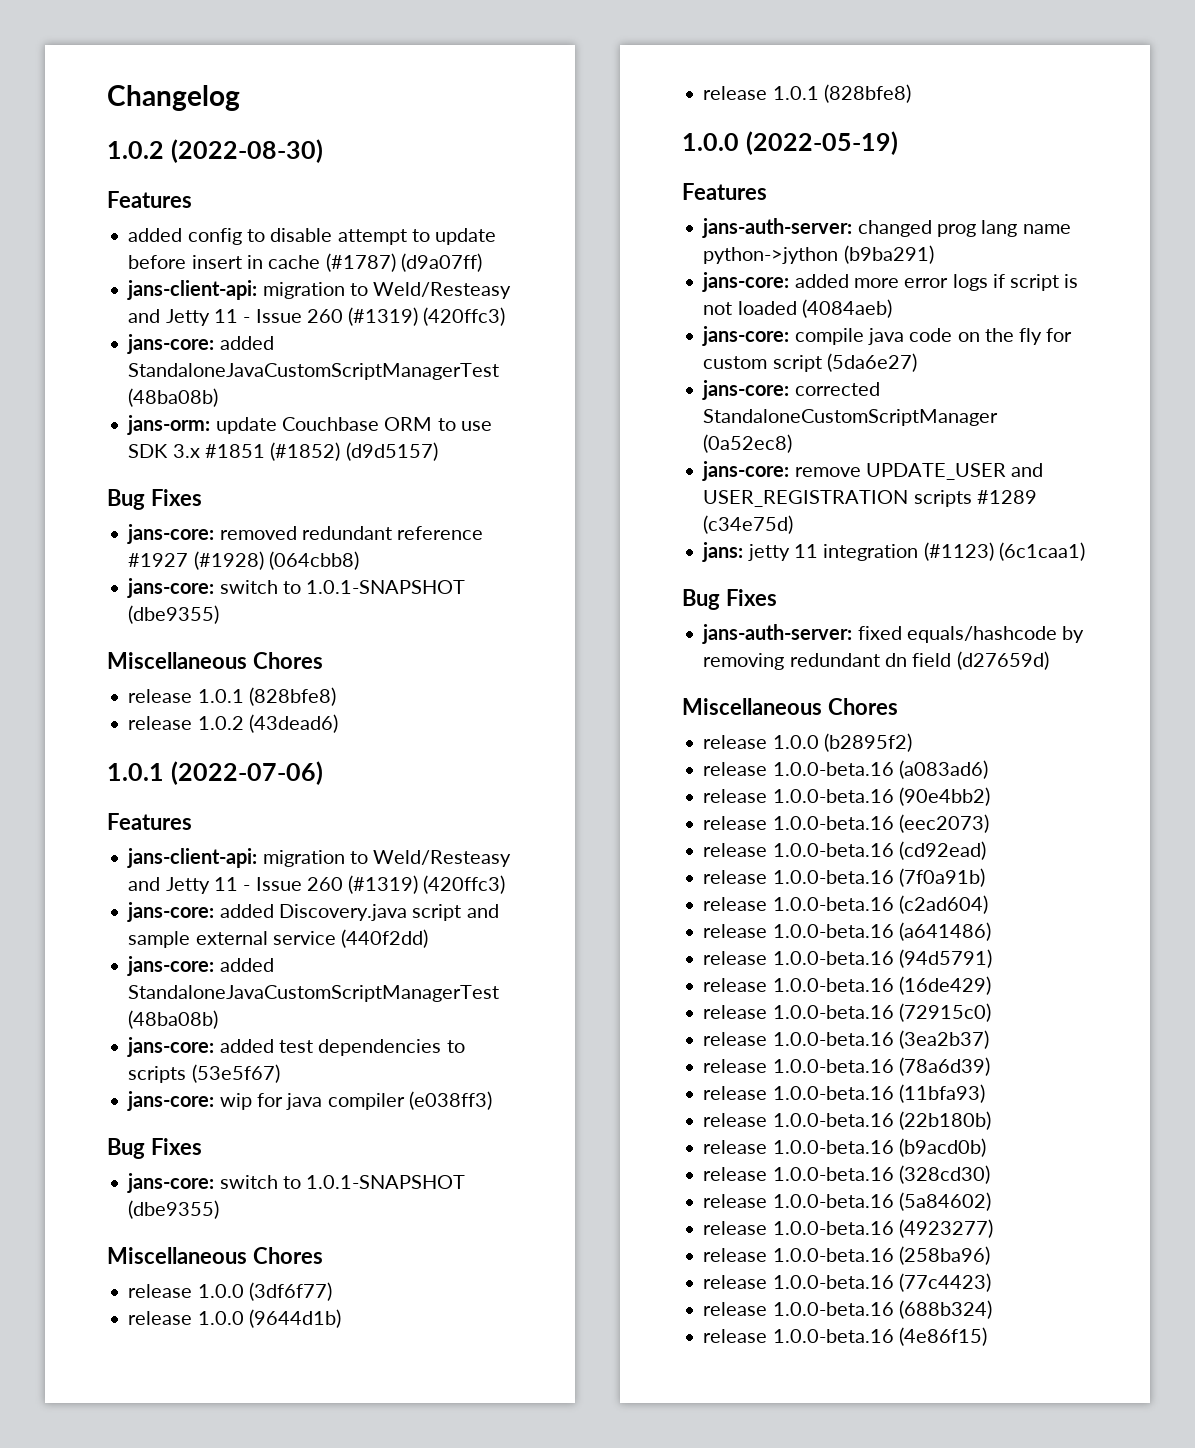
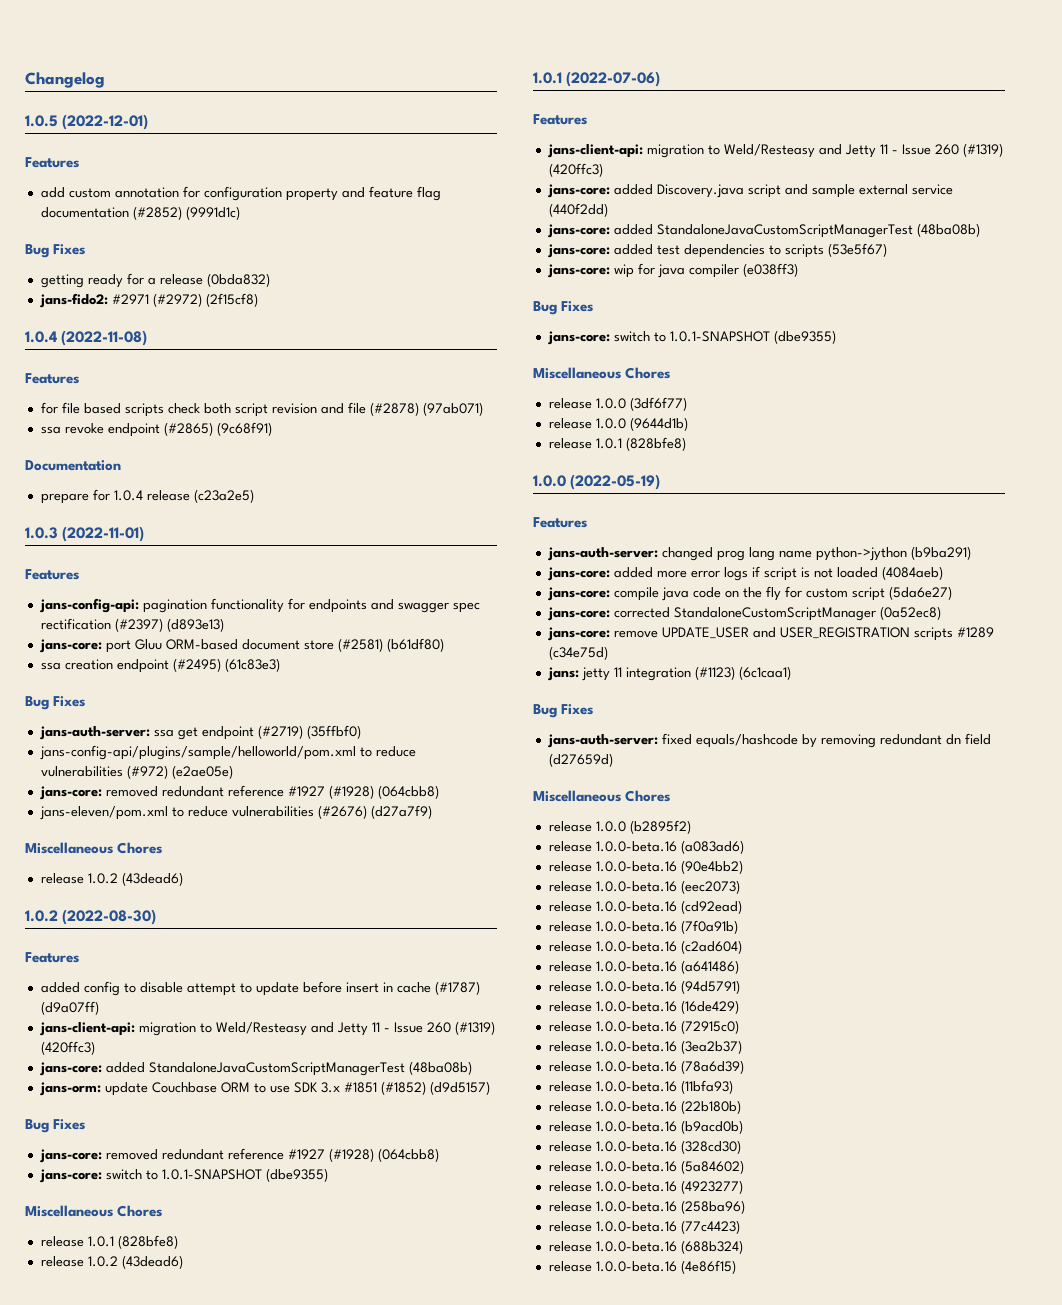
+ 1.0.5 (2022-12-01)
+ Features
+ add custom annotation for configuration property and feature flag documentation (#2852) (9991d1c)
+ Bug Fixes
+ getting ready for a release (0bda832)
+ jans-fido2: #2971 (#2972) (2f15cf8)
+ 1.0.4 (2022-11-08)
+ Features
+ for file based scripts check both script revision and file (#2878) (97ab071)
+ ssa revoke endpoint (#2865) (9c68f91)
+ Documentation
+ prepare for 1.0.4 release (c23a2e5)
+ 1.0.3 (2022-11-01)
+ Features
+ jans-config-api: pagination functionality for endpoints and swagger spec rectification (#2397) (d893e13)
+ jans-core: port Gluu ORM-based document store (#2581) (b61df80)
+ ssa creation endpoint (#2495) (61c83e3)
+ Bug Fixes
+ jans-auth-server: ssa get endpoint (#2719) (35ffbf0)
+ jans-config-api/plugins/sample/helloworld/pom.xml to reduce vulnerabilities (#972) (e2ae05e)
+ jans-core: removed redundant reference #1927 (#1928) (064cbb8)
+ jans-eleven/pom.xml to reduce vulnerabilities (#2676) (d27a7f9)
+ Miscellaneous Chores
+ release 1.0.2 (43dead6)

